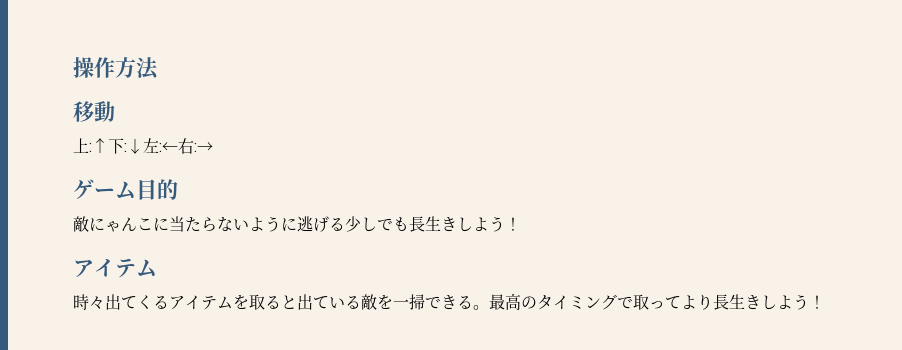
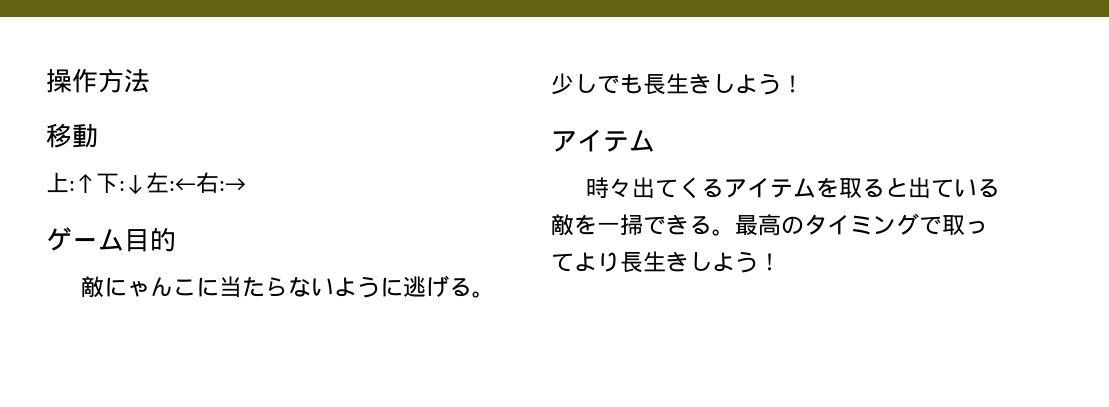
- 敵にゃんこに当たらないように逃げる少しでも長生きしよう！
+ 敵にゃんこに当たらないように逃げる。少しでも長生きしよう！

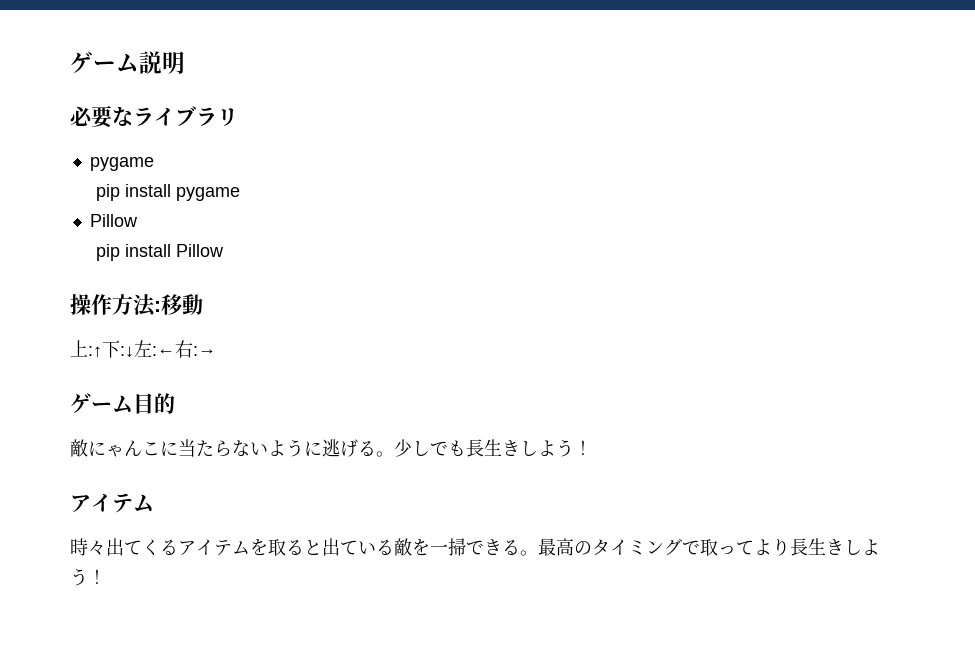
+ ゲーム説明
+ 必要なライブラリ
+ pygame
+ pip install pygame
+ Pillow
+ pip install Pillow
- 操作方法
- 移動
+ 操作方法:移動

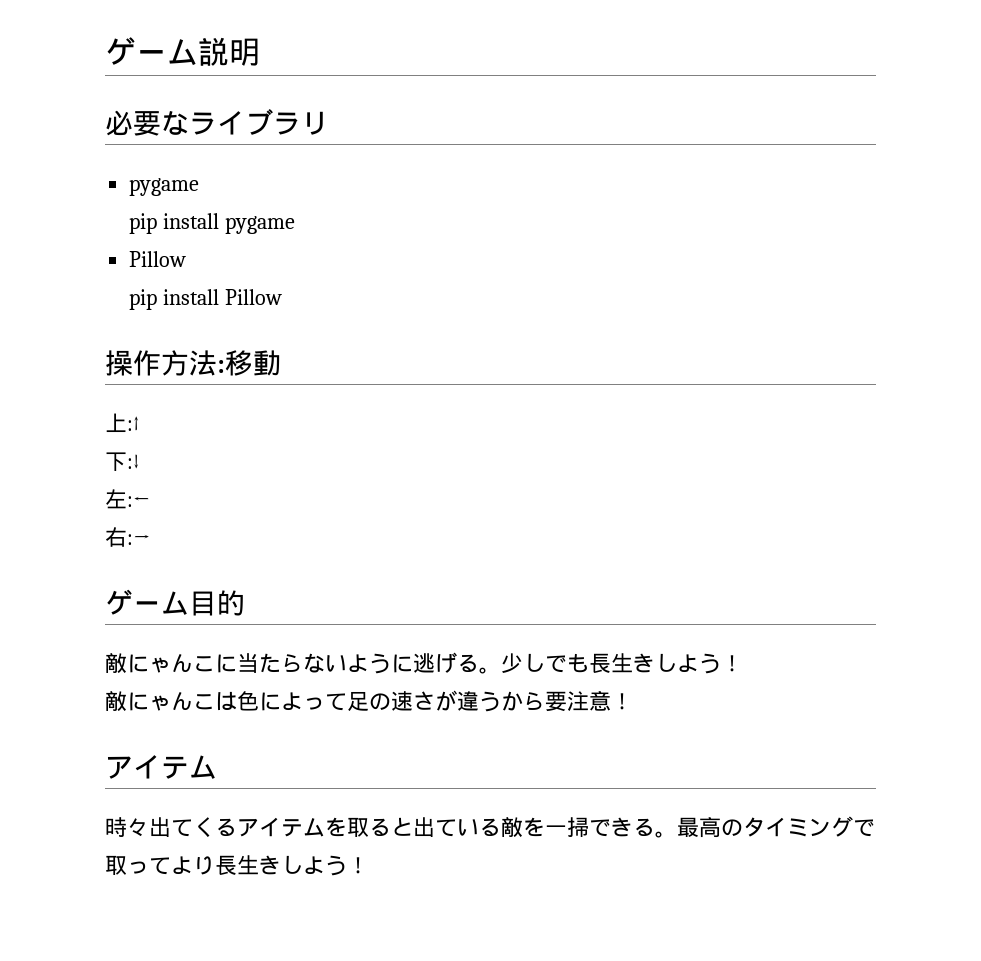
- 上:↑下:↓左:←右:→
+ 上:↑
+ 下:↓
+ 左:←
+ 右:→
+ 敵にゃんこは色によって足の速さが違うから要注意！

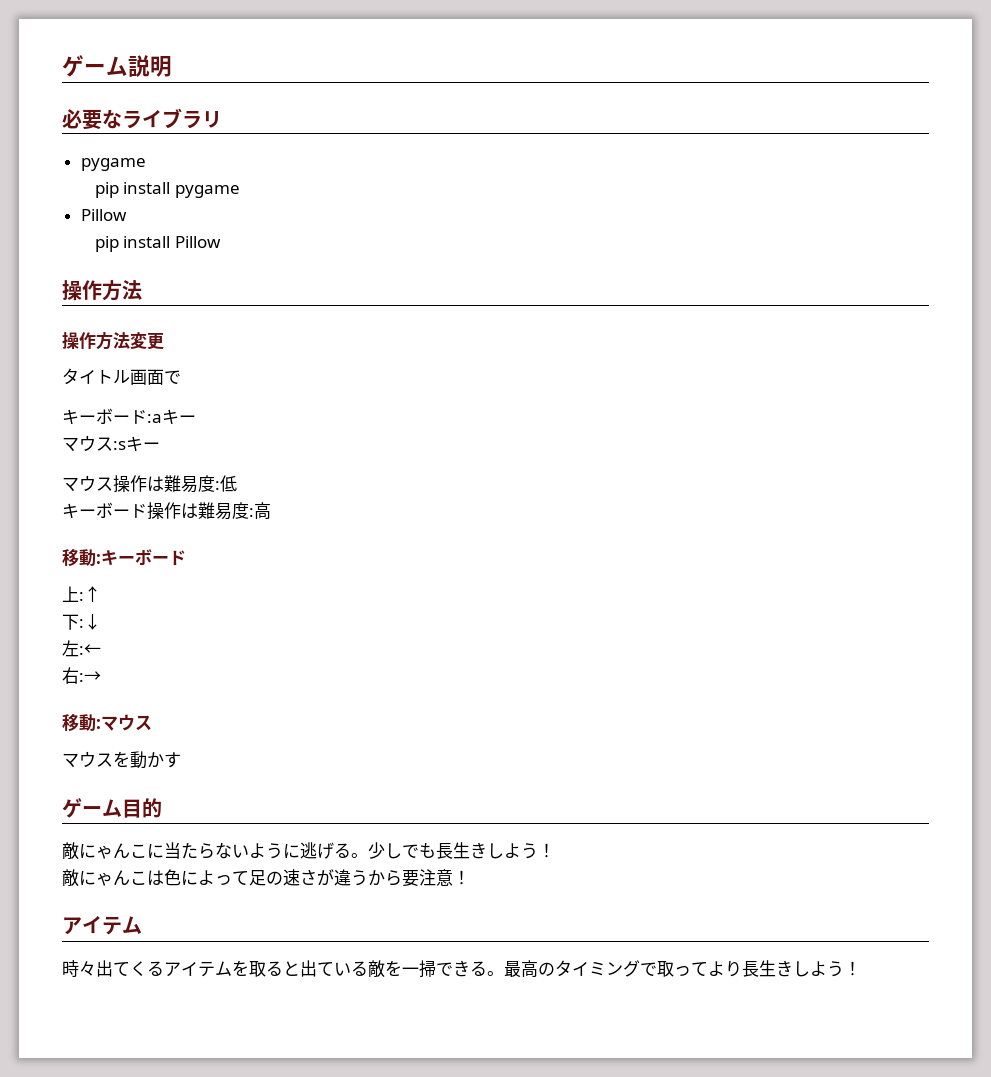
  pip install Pillow
- 操作方法:移動
+ 操作方法
+ 操作方法変更
+ タイトル画面で
+ キーボード:aキー
+ マウス:sキー
+ マウス操作は難易度:低
+ キーボード操作は難易度:高
+ 移動:キーボード
+ 移動:マウス
+ マウスを動かす

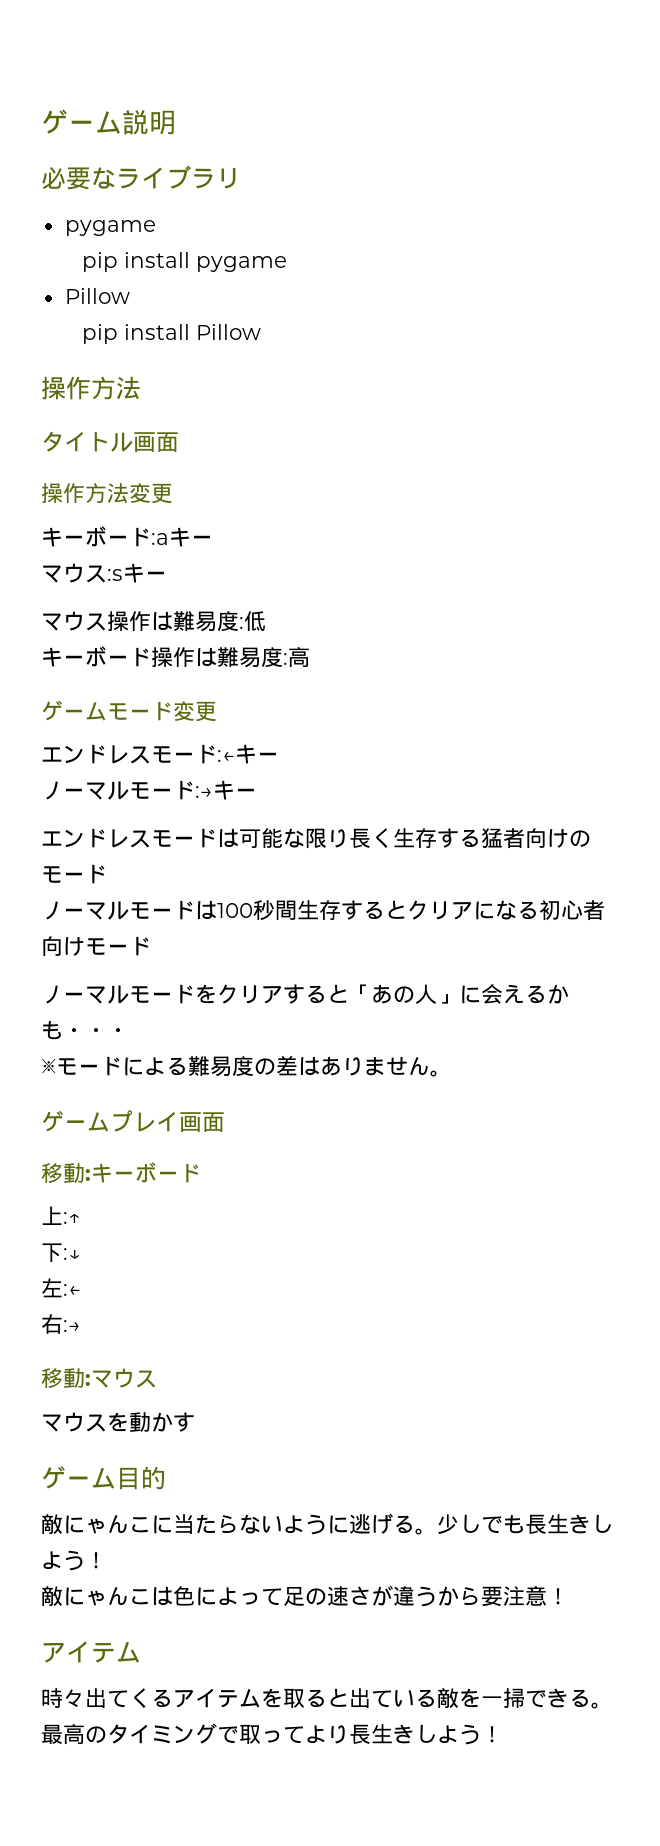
+ タイトル画面
- タイトル画面で
+ ゲームモード変更
+ エンドレスモード:←キー
+ ノーマルモード:→キー
+ エンドレスモードは可能な限り長く生存する猛者向けのモード
+ ノーマルモードは100秒間生存するとクリアになる初心者向けモード
+ ノーマルモードをクリアすると「あの人」に会えるかも・・・
+ ※モードによる難易度の差はありません。
+ ゲームプレイ画面

